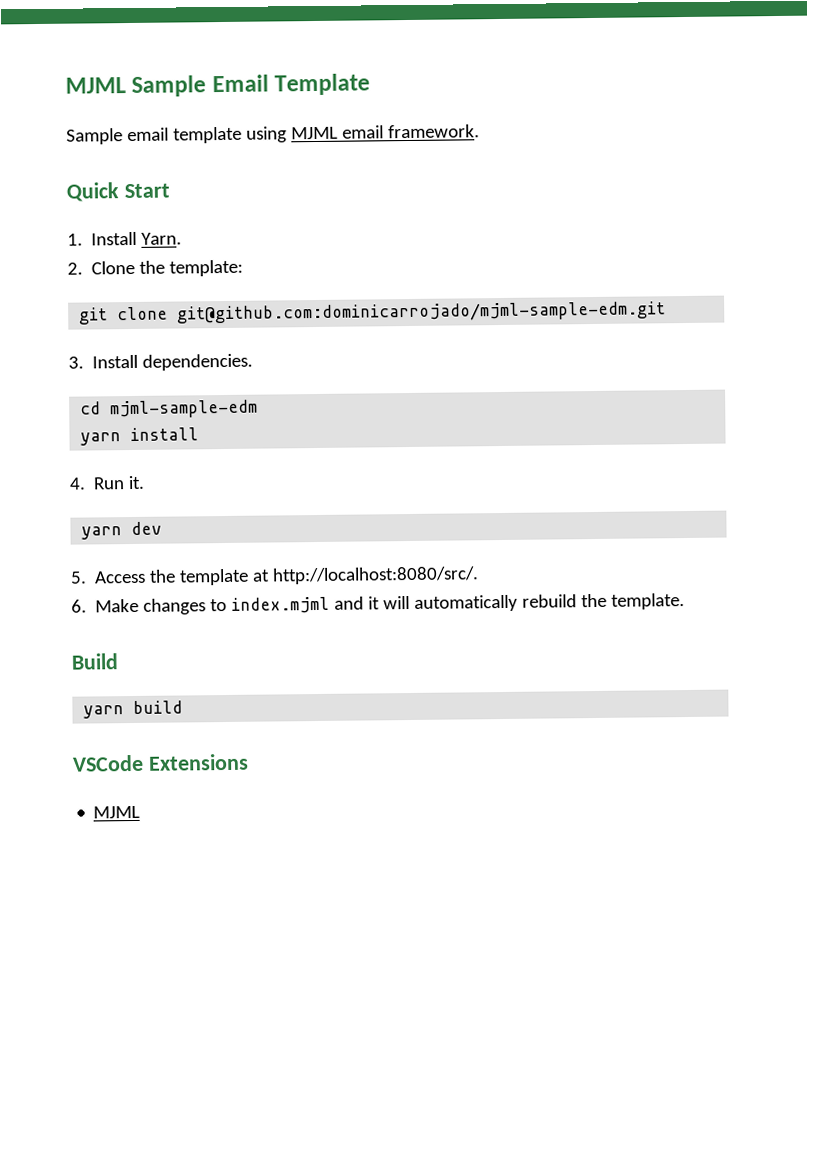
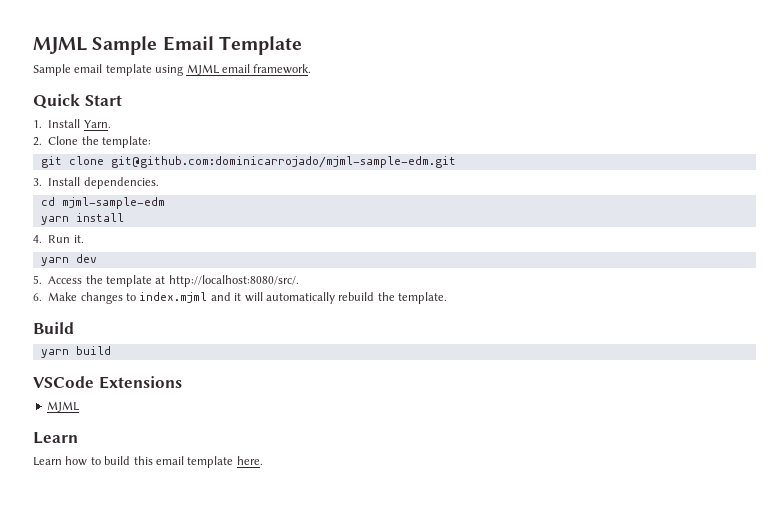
  VSCode Extensions
  MJML
+ Learn
+ Learn how to build this email template here.

